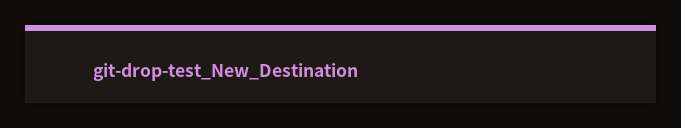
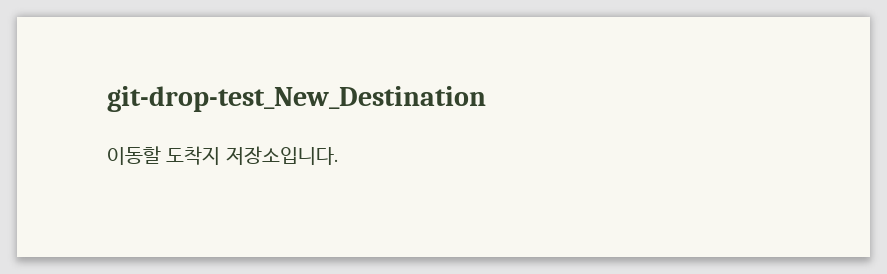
+ 이동할 도착지 저장소입니다.

